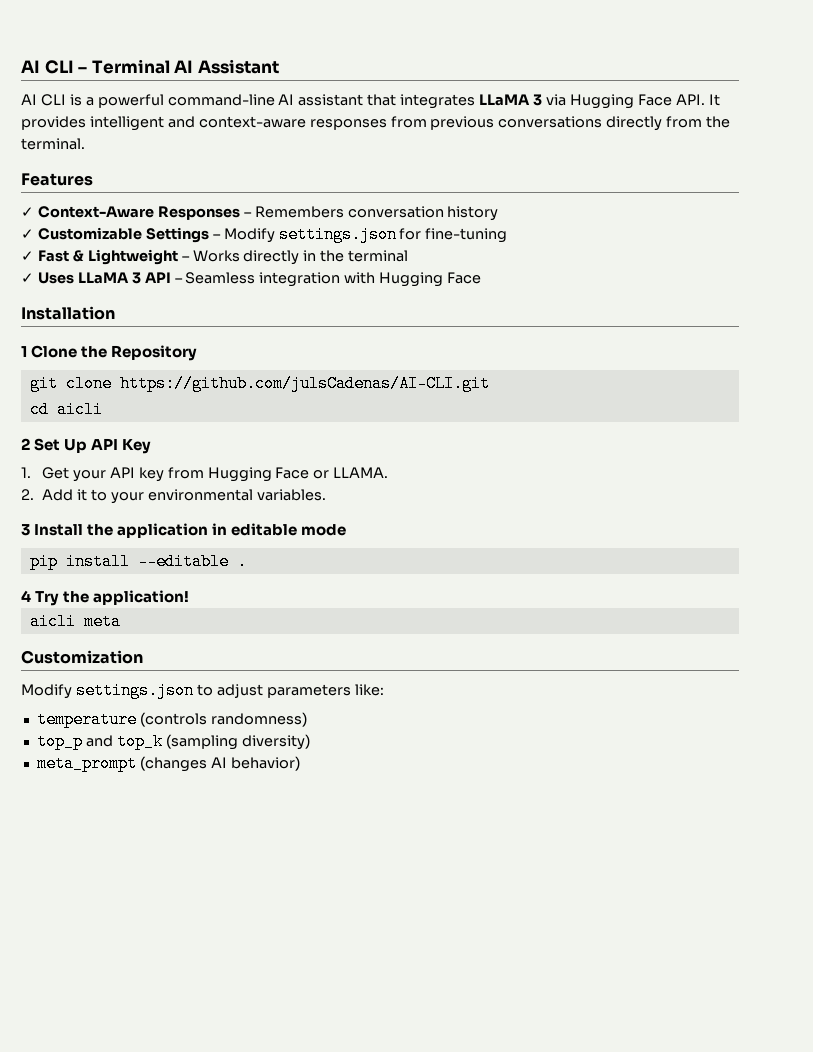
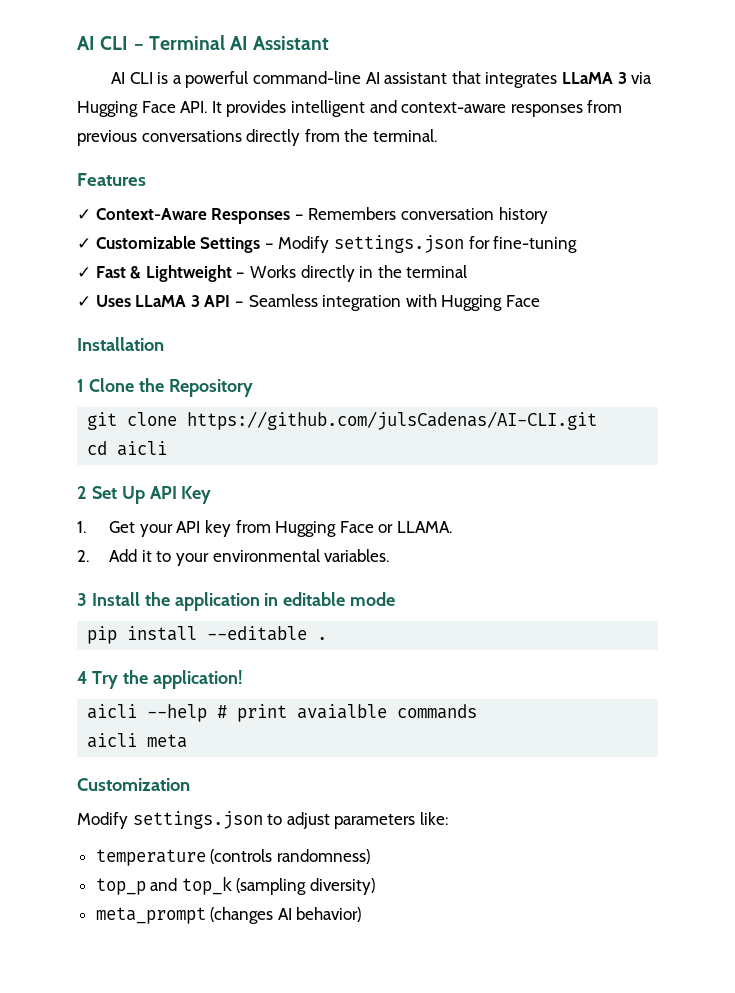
+ aicli --help # print avaialble commands

